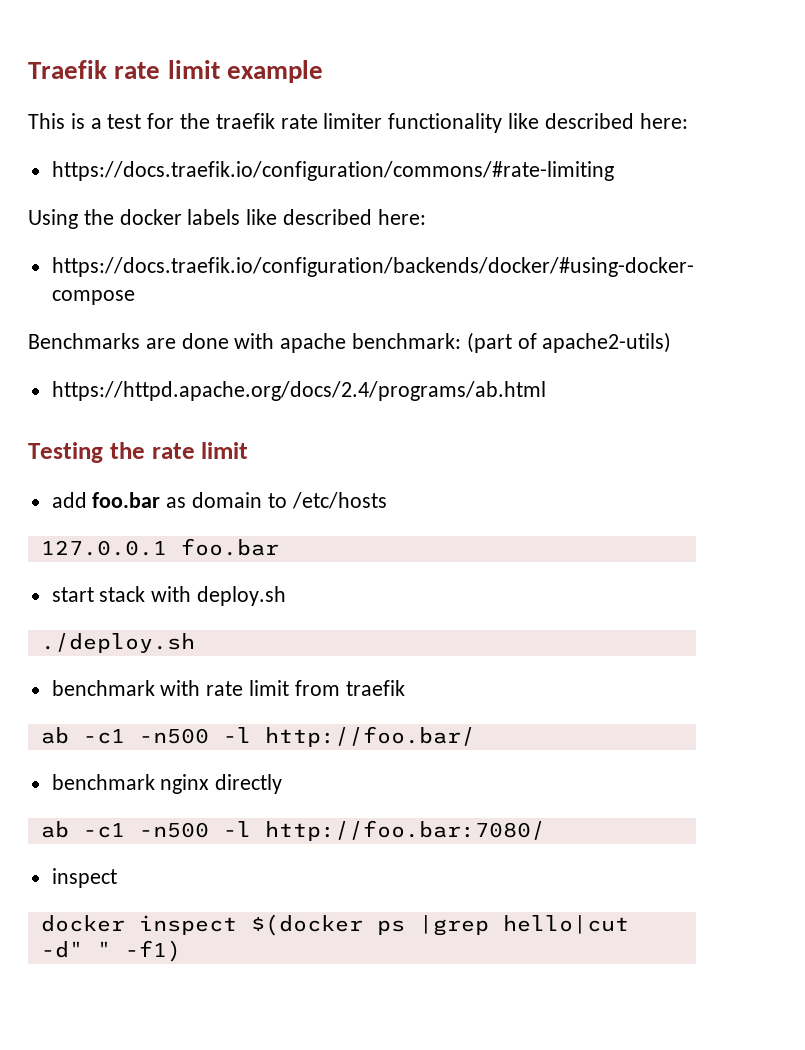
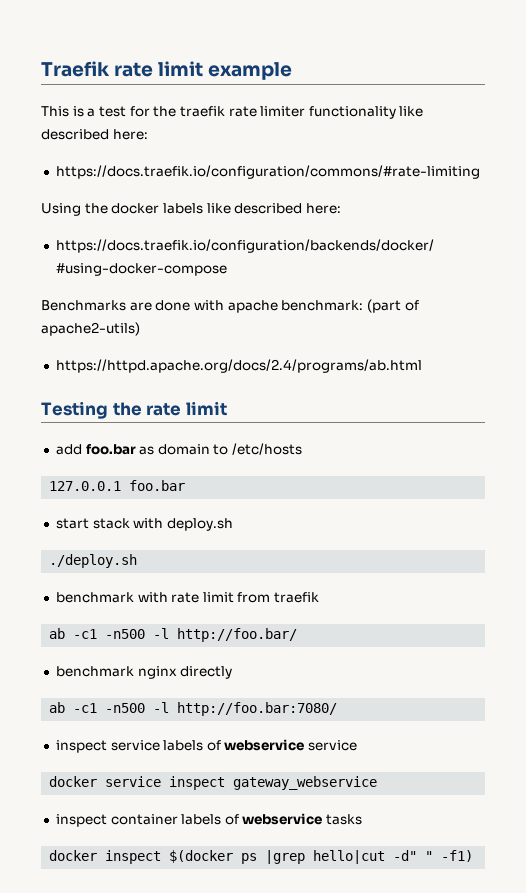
  ab -c1 -n500 -l http://foo.bar:7080/
- inspect
+ inspect service labels of webservice service
+ docker service inspect gateway_webservice
+ inspect container labels of webservice tasks

